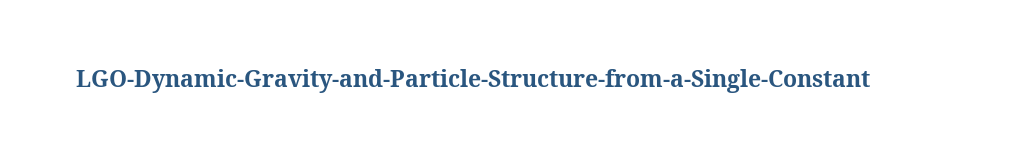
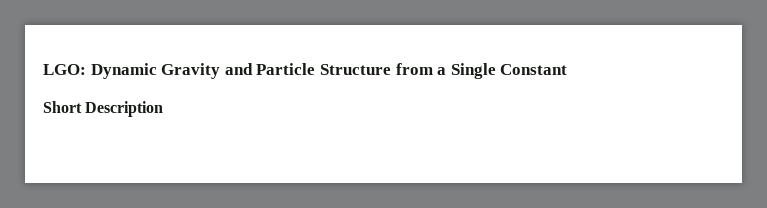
- LGO-Dynamic-Gravity-and-Particle-Structure-from-a-Single-Constant
+ LGO: Dynamic Gravity and Particle Structure from a Single Constant
+ Short Description

